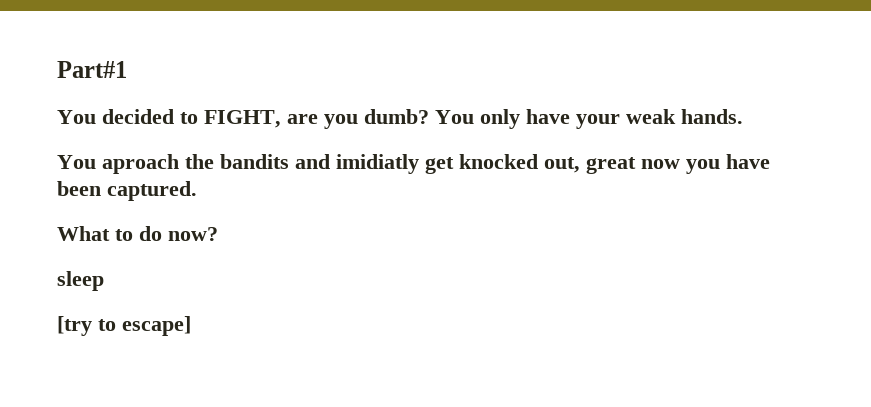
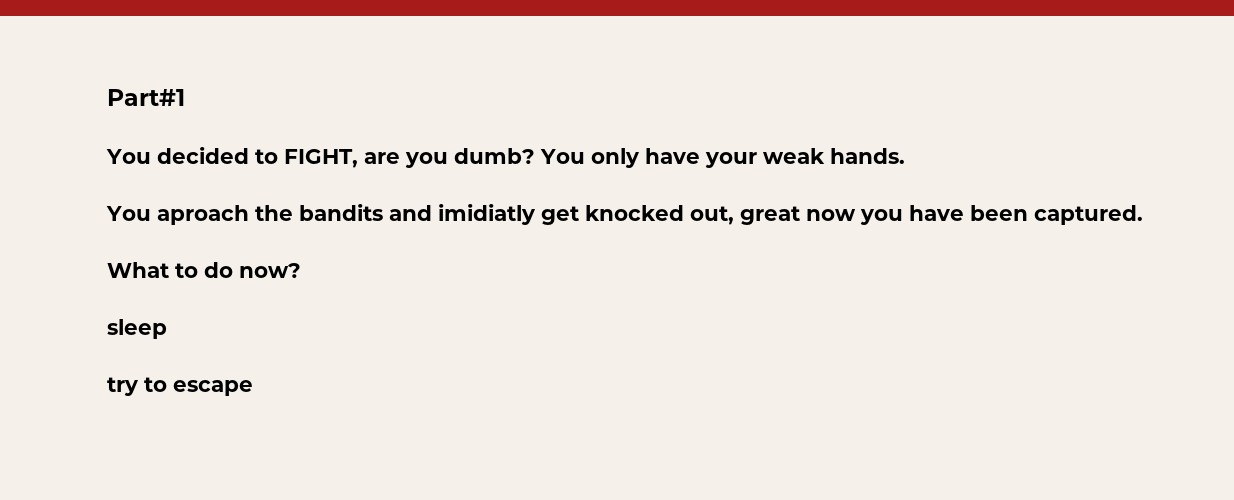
- [try to escape]
+ try to escape

